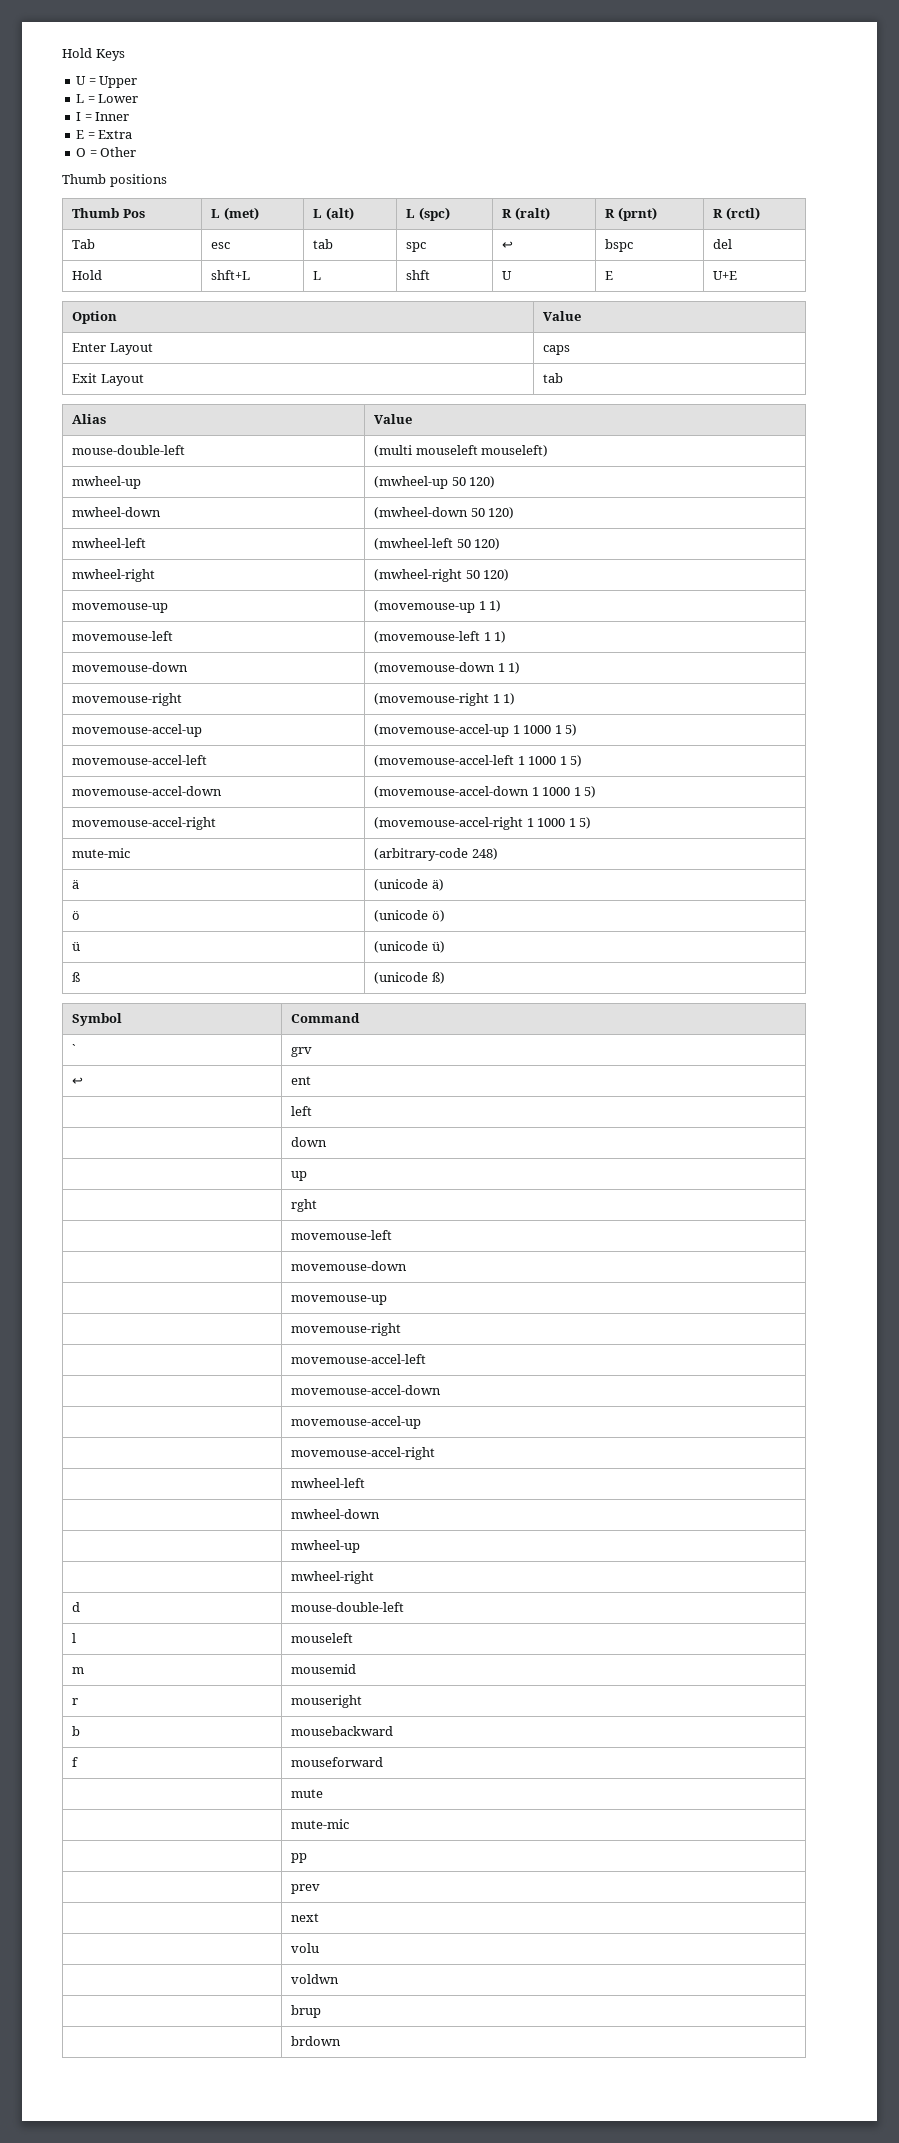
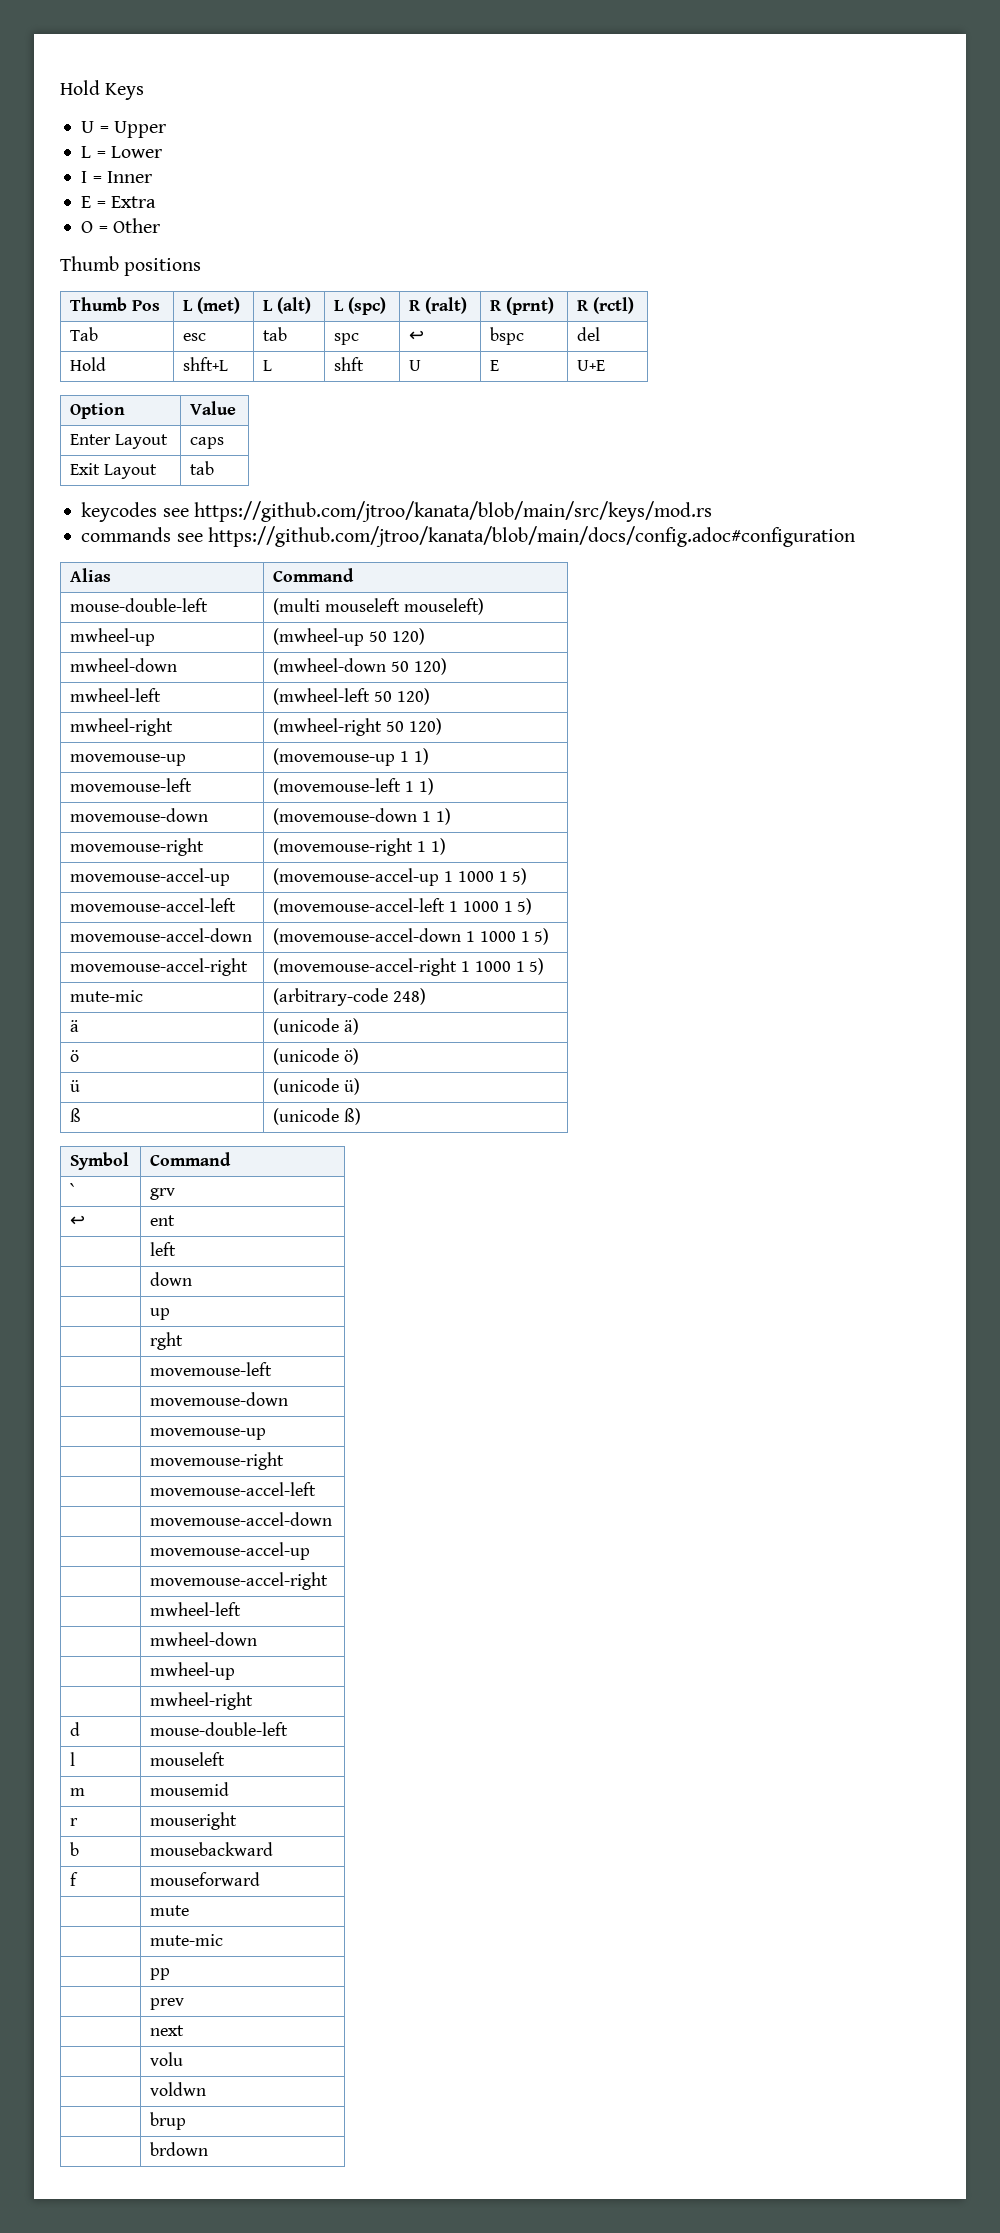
+ keycodes see https://github.com/jtroo/kanata/blob/main/src/keys/mod.rs
+ commands see https://github.com/jtroo/kanata/blob/main/docs/config.adoc#configuration
- Alias | Value
+ Alias | Command

